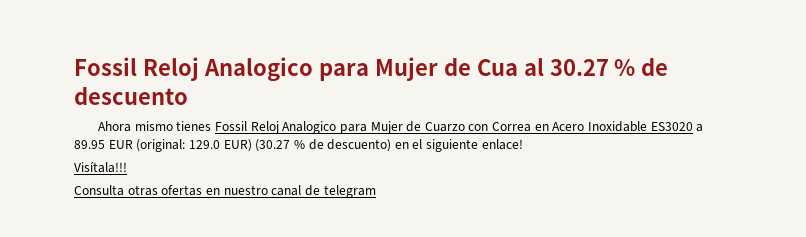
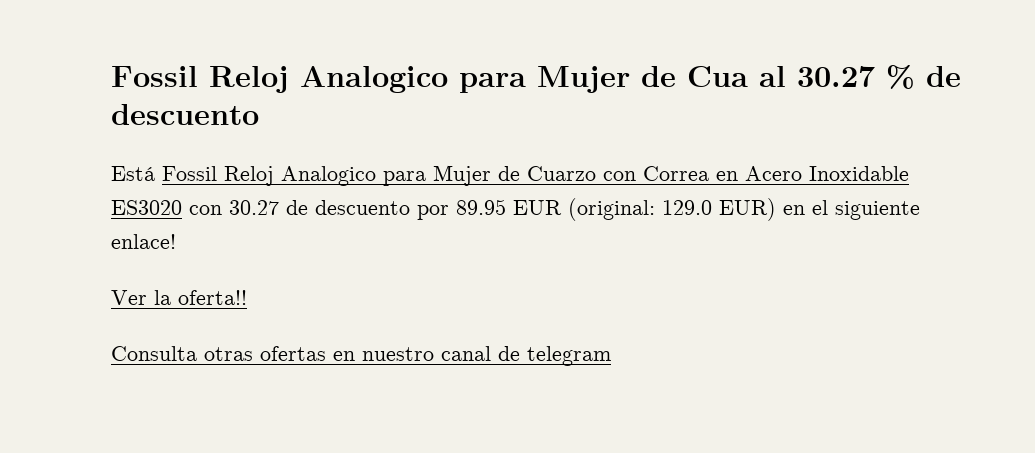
- Ahora mismo tienes Fossil Reloj Analogico para Mujer de Cuarzo con Correa en Acero Inoxidable ES3020 a 89.95 EUR (original: 129.0 EUR) (30.27 % de descuento) en el siguiente enlace!
+ Está Fossil Reloj Analogico para Mujer de Cuarzo con Correa en Acero Inoxidable ES3020 con 30.27 de descuento por 89.95 EUR (original: 129.0 EUR) en el siguiente enlace!
- Visítala!!!
+ Ver la oferta!!

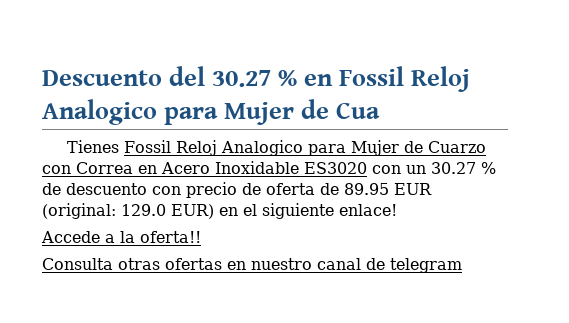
- Fossil Reloj Analogico para Mujer de Cua al 30.27 % de descuento
- Está Fossil Reloj Analogico para Mujer de Cuarzo con Correa en Acero Inoxidable ES3020 con 30.27 de descuento por 89.95 EUR (original: 129.0 EUR) en el siguiente enlace!
+ Descuento del 30.27 % en Fossil Reloj Analogico para Mujer de Cua
+ Tienes Fossil Reloj Analogico para Mujer de Cuarzo con Correa en Acero Inoxidable ES3020 con un 30.27 % de descuento con precio de oferta de 89.95 EUR (original: 129.0 EUR) en el siguiente enlace!
- Ver la oferta!!
+ Accede a la oferta!!

